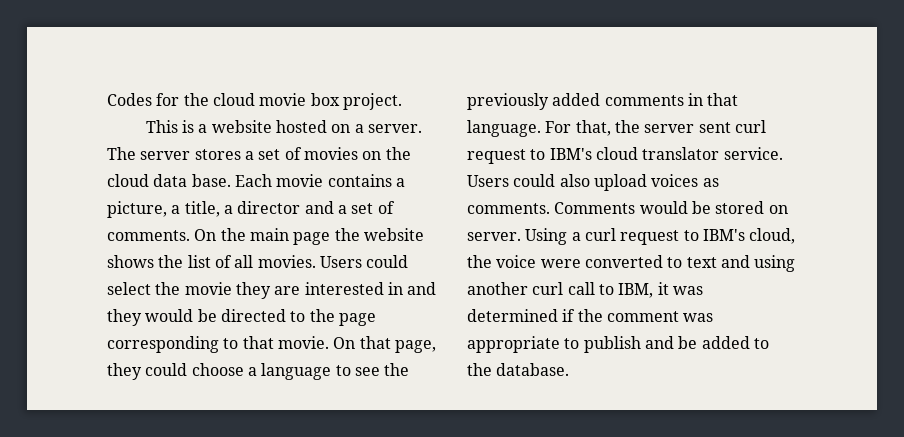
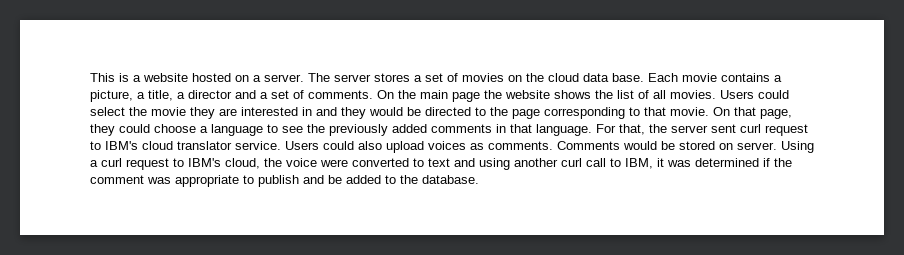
- Codes for the cloud movie box project.

